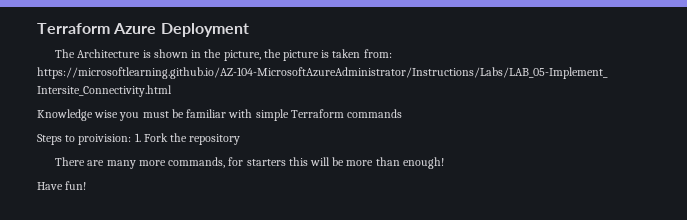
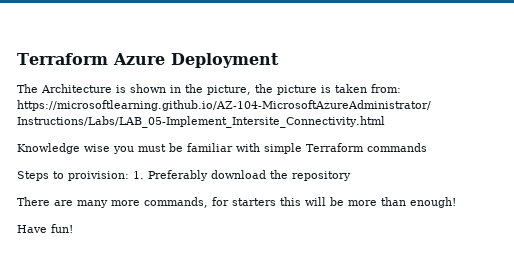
- Steps to proivision: 1. Fork the repository
+ Steps to proivision: 1. Preferably download the repository

